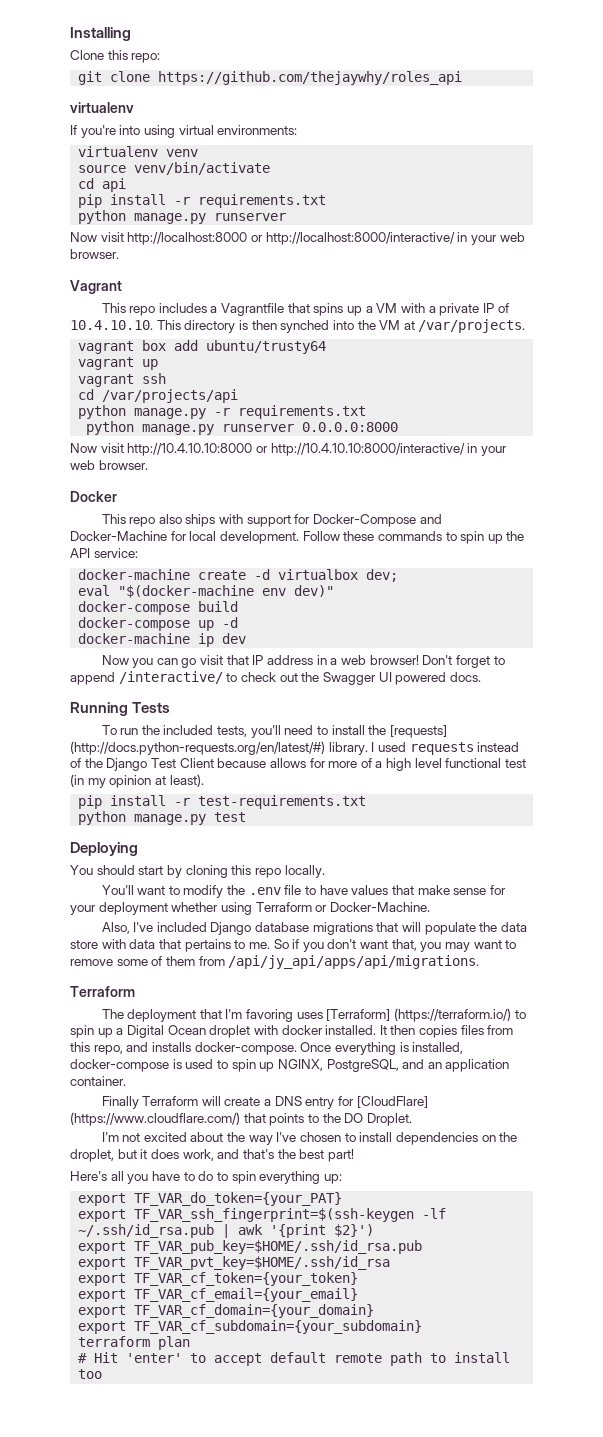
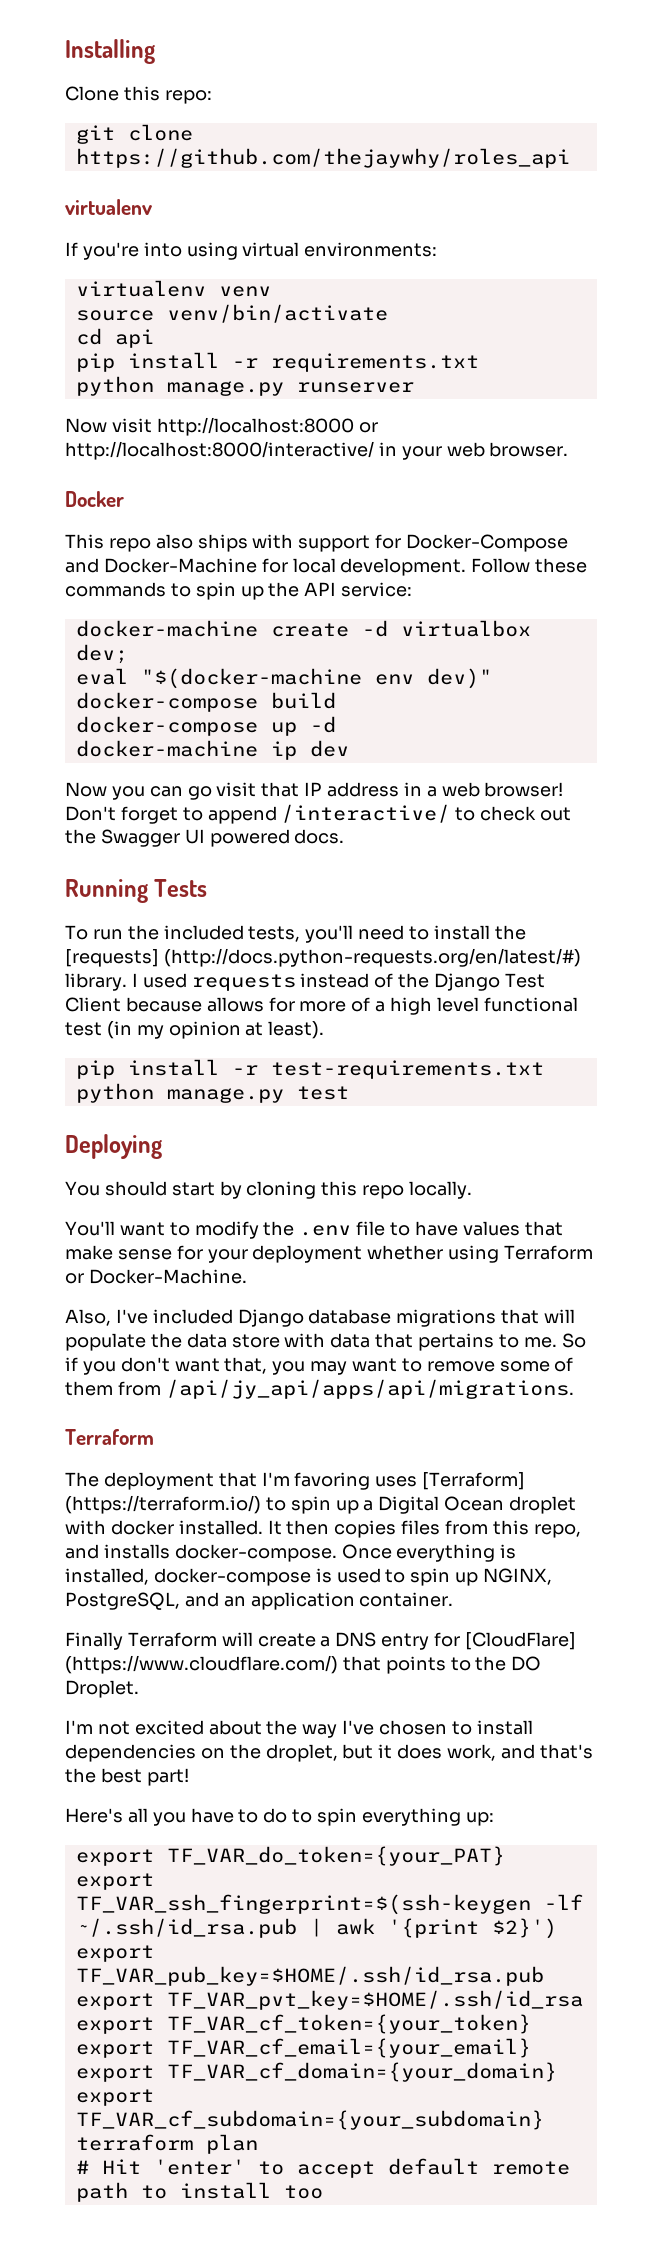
- Vagrant
- This repo includes a Vagrantfile that spins up a VM with a private IP of 10.4.10.10. This directory is then synched into the VM at /var/projects.
- vagrant box add ubuntu/trusty64
- vagrant up
- vagrant ssh
- cd /var/projects/api
- python manage.py -r requirements.txt
- python manage.py runserver 0.0.0.0:8000
- Now visit http://10.4.10.10:8000 or http://10.4.10.10:8000/interactive/ in your web browser.

